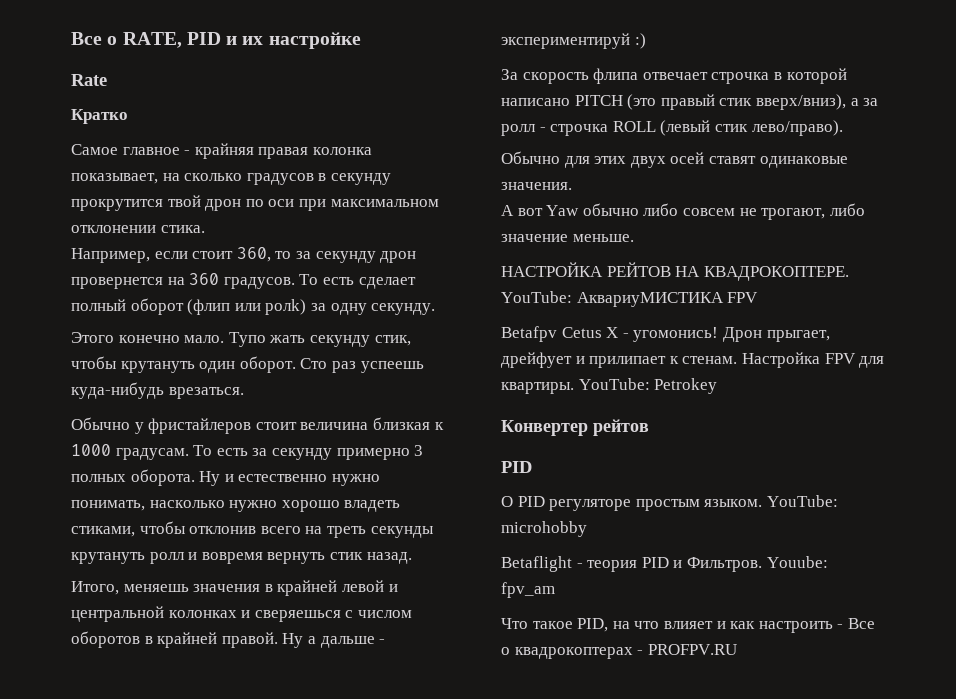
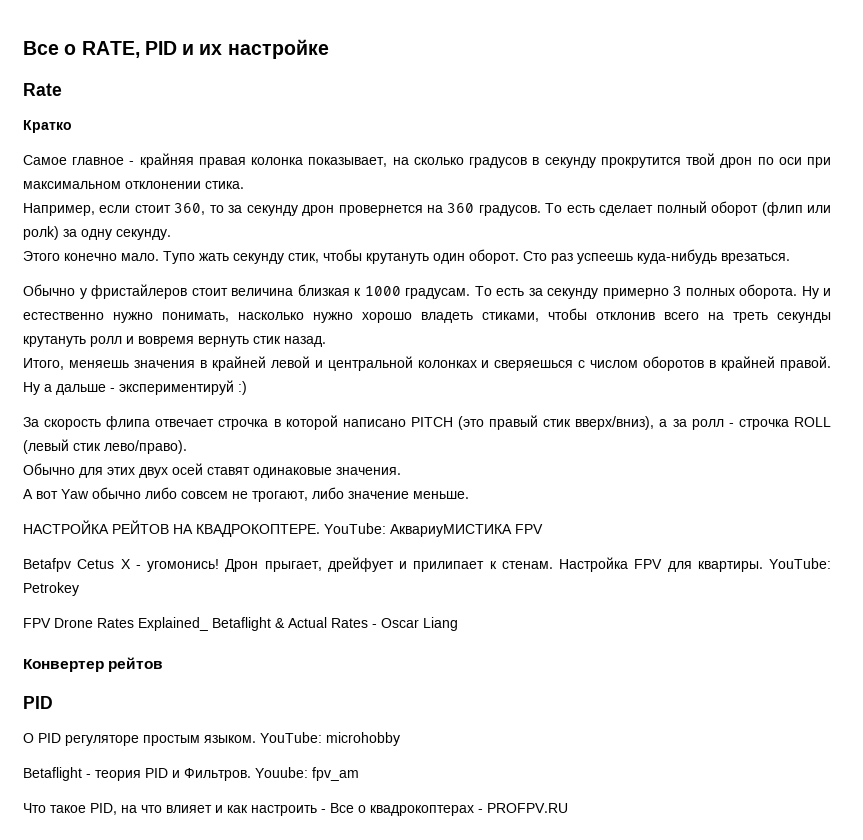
+ FPV Drone Rates Explained_ Betaflight & Actual Rates - Oscar Liang

